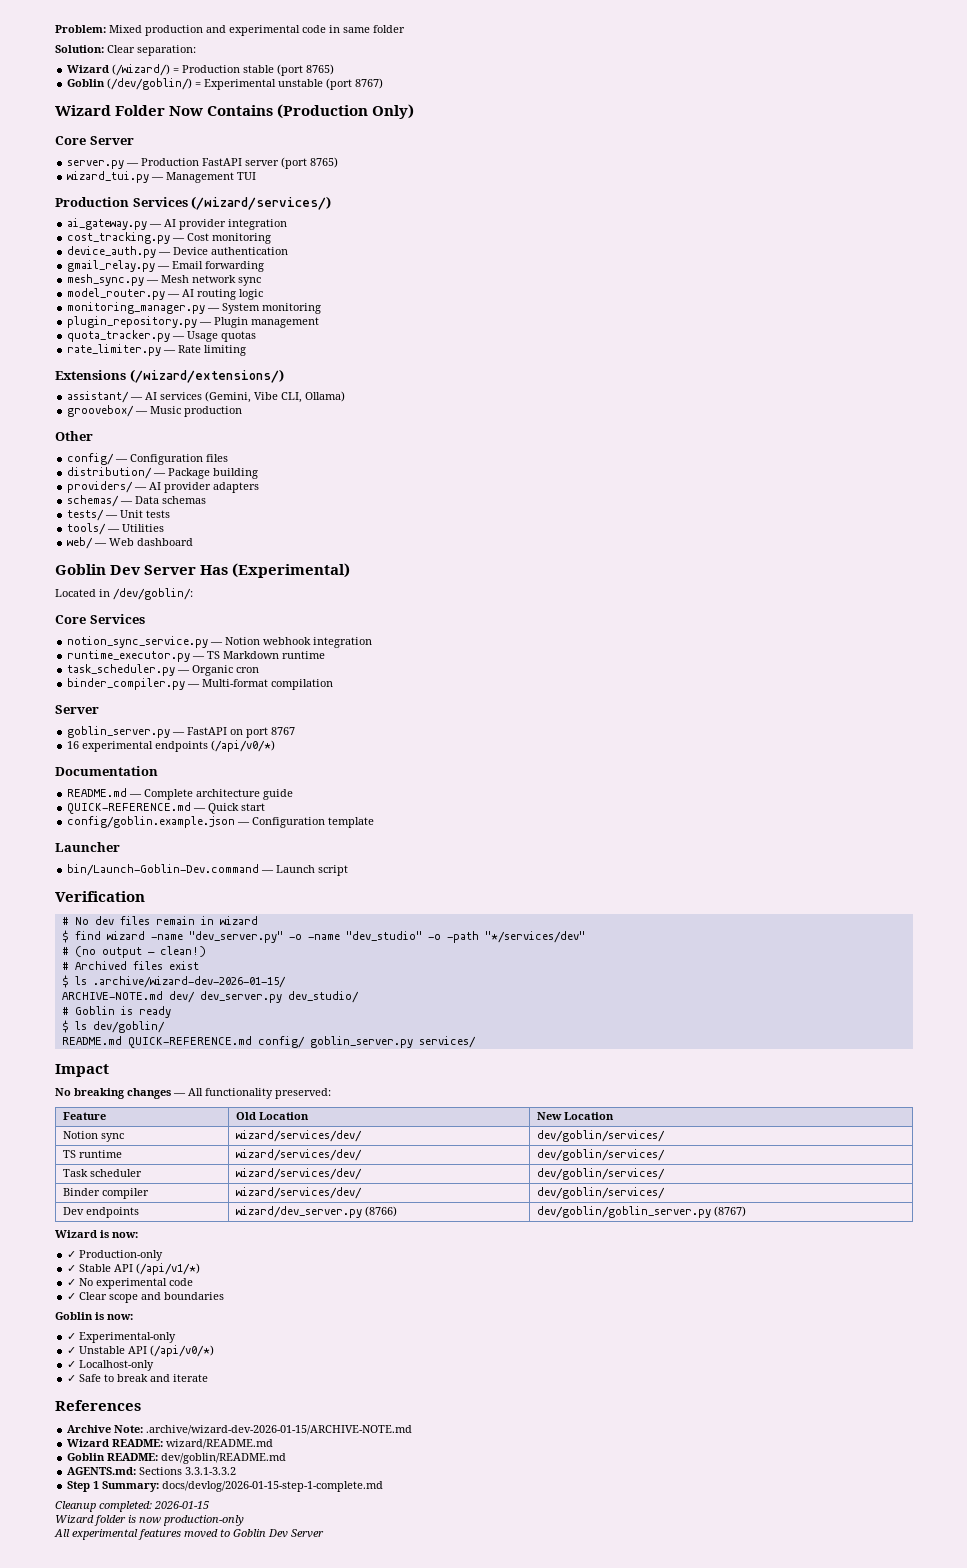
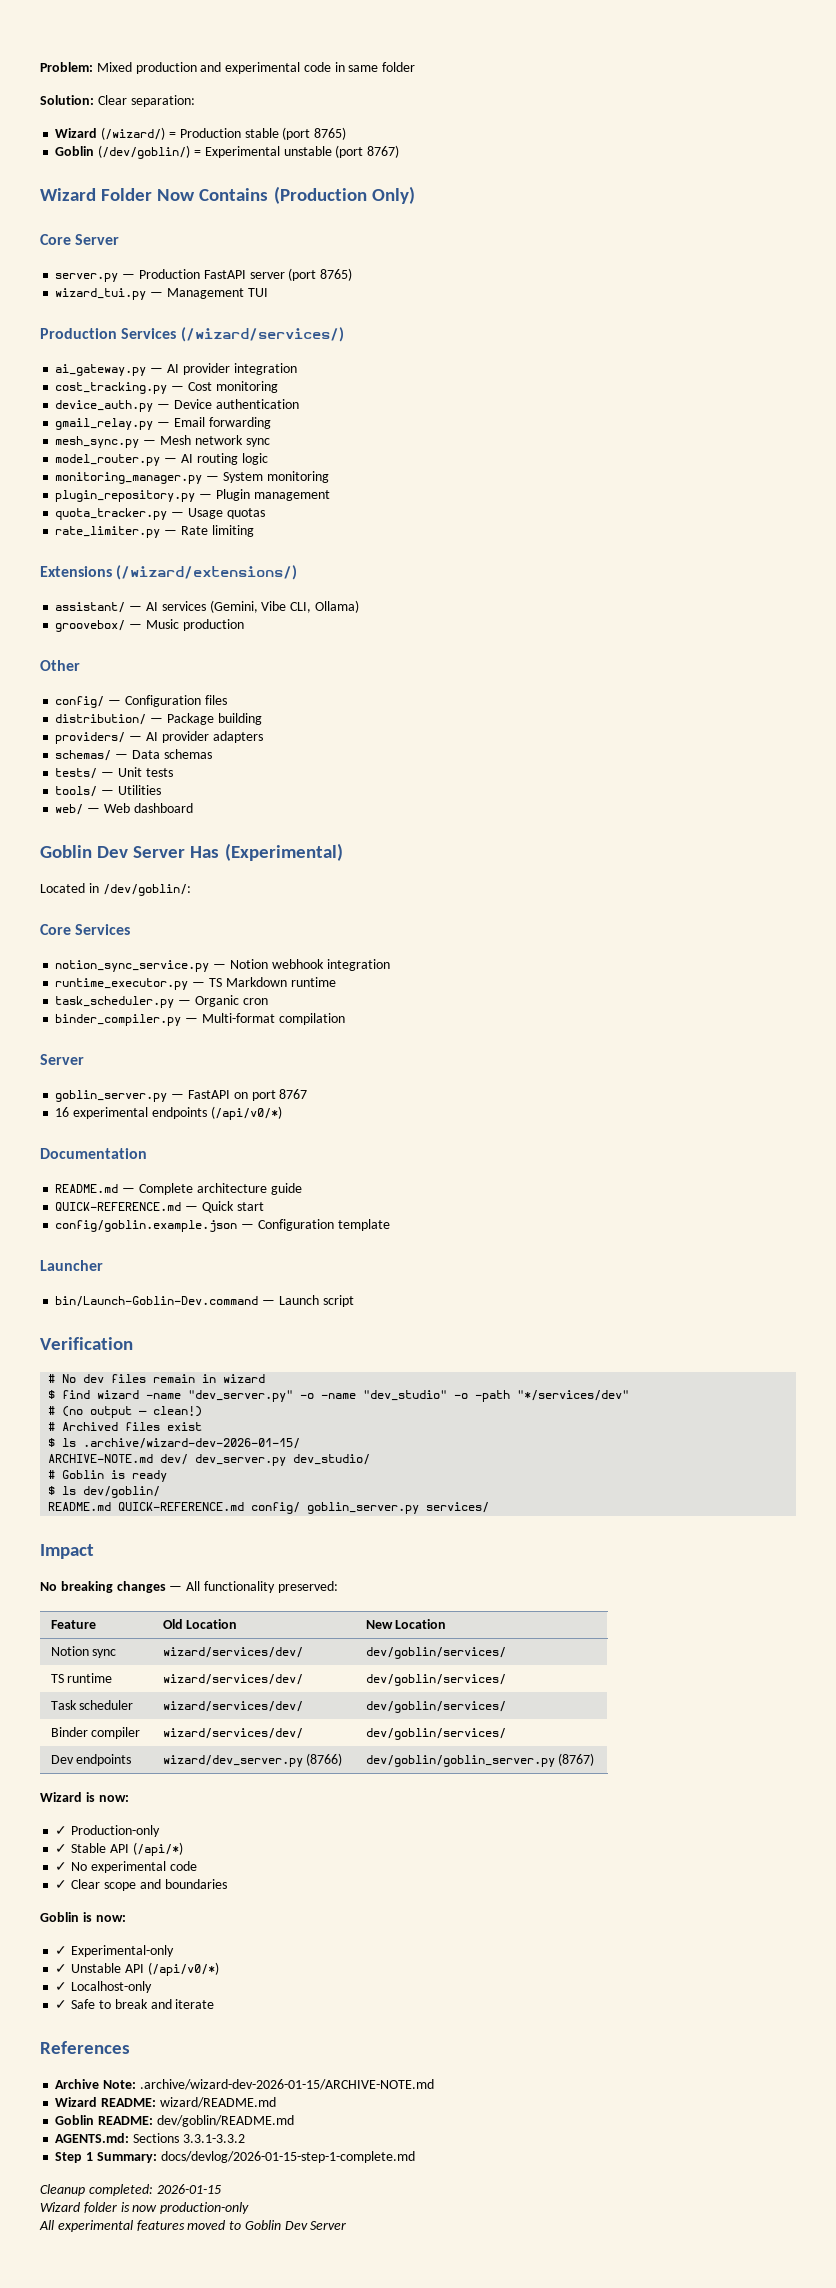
- ✓ Stable API (/api/v1/*)
+ ✓ Stable API (/api/*)

